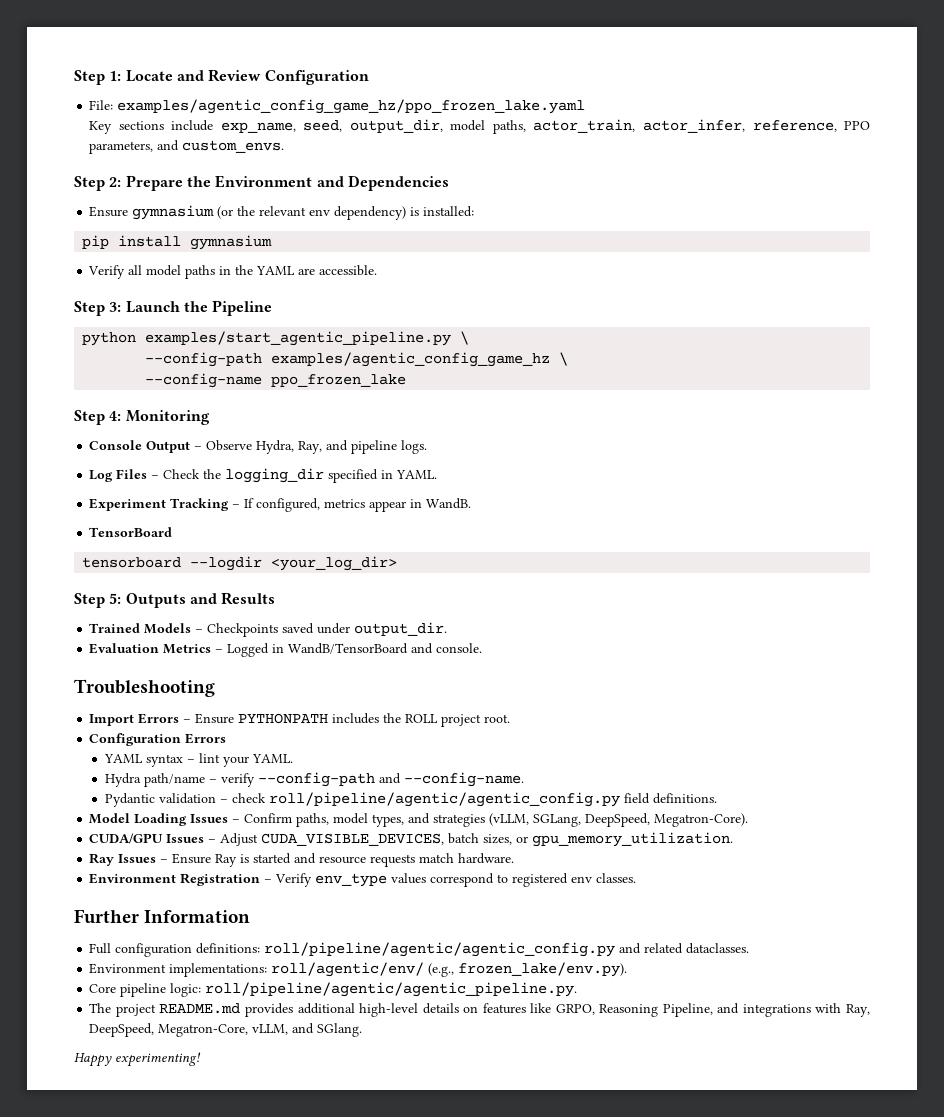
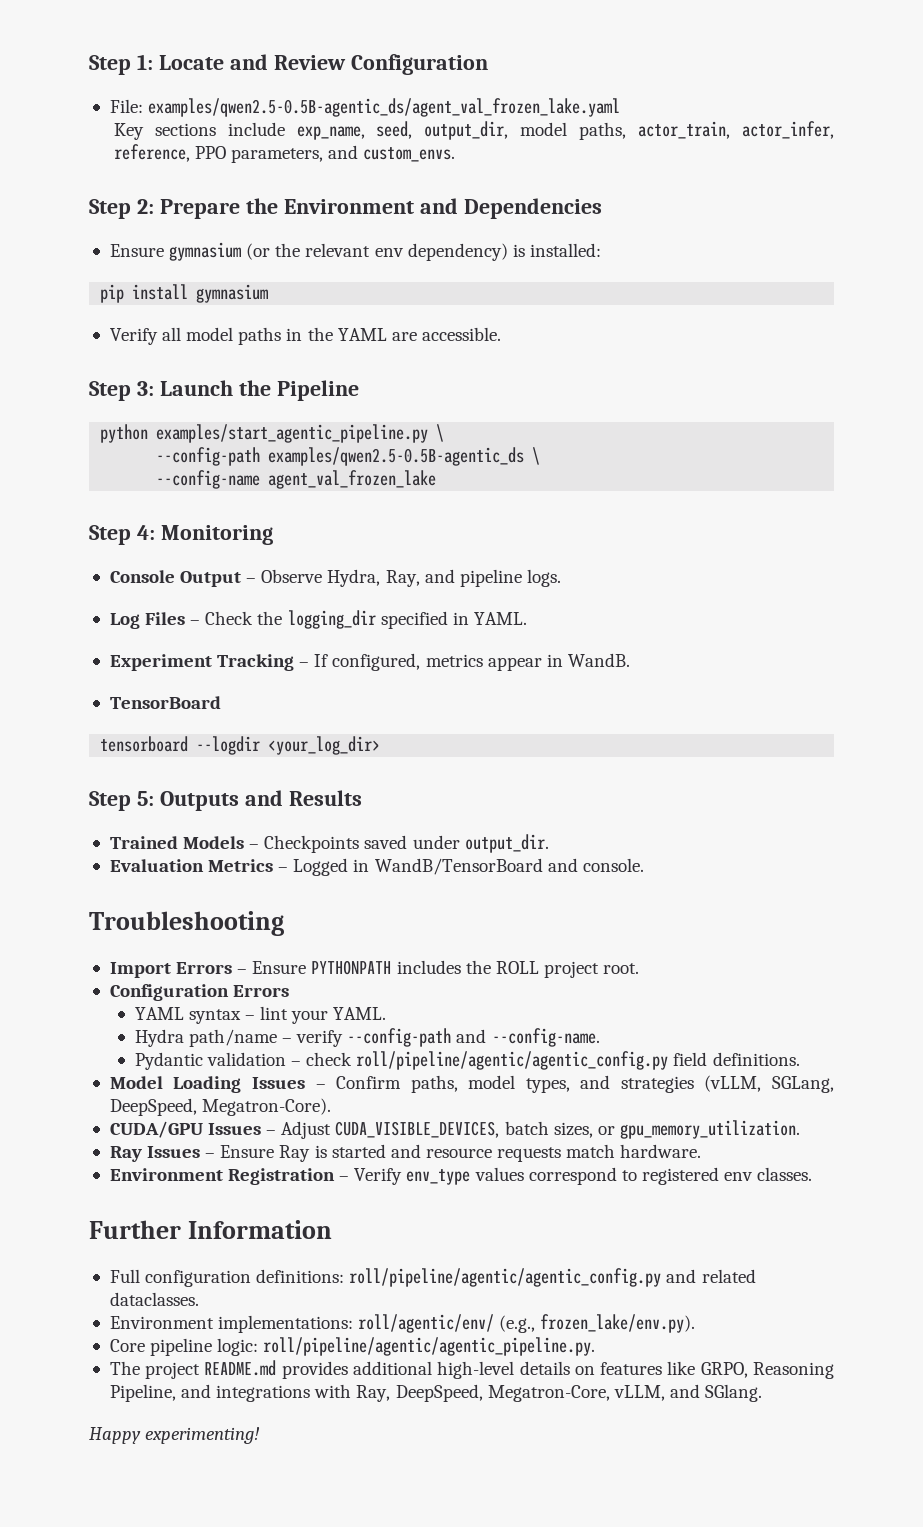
- File: examples/agentic_config_game_hz/ppo_frozen_lake.yaml
+ File: examples/qwen2.5-0.5B-agentic_ds/agent_val_frozen_lake.yaml
- --config-path examples/agentic_config_game_hz \
+ --config-path examples/qwen2.5-0.5B-agentic_ds \
- --config-name ppo_frozen_lake
+ --config-name agent_val_frozen_lake

